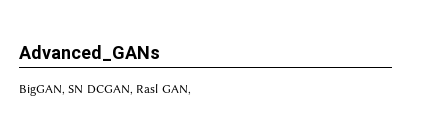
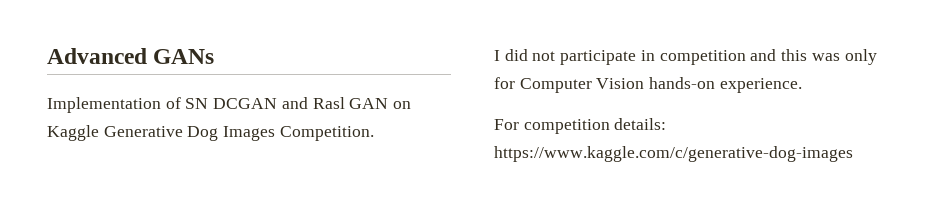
- Advanced_GANs
- BigGAN, SN DCGAN, Rasl GAN,
+ Advanced GANs
+ Implementation of SN DCGAN and Rasl GAN on Kaggle Generative Dog Images Competition.
+ I did not participate in competition and this was only for Computer Vision hands-on experience.
+ For competition details: https://www.kaggle.com/c/generative-dog-images

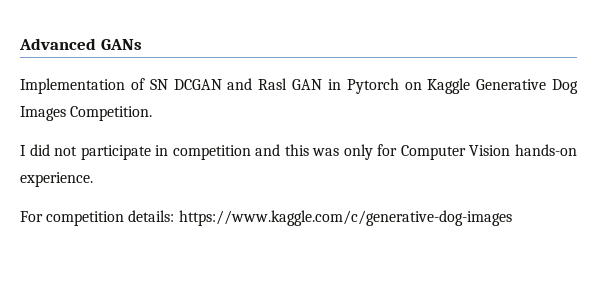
- Implementation of SN DCGAN and Rasl GAN on Kaggle Generative Dog Images Competition.
+ Implementation of SN DCGAN and Rasl GAN in Pytorch on Kaggle Generative Dog Images Competition.

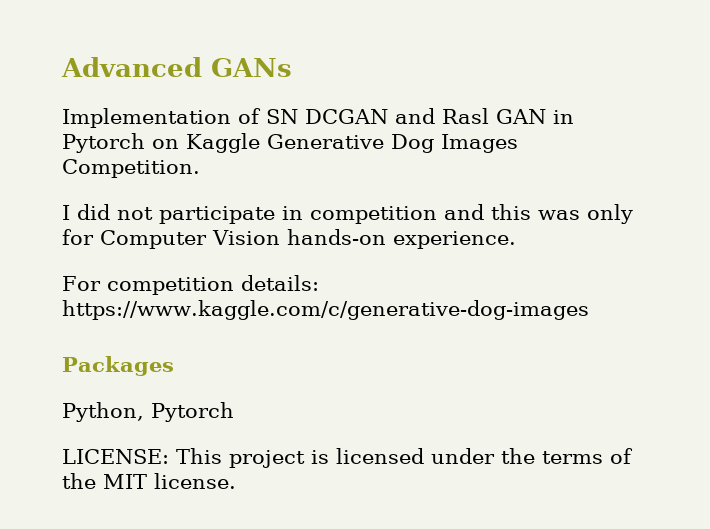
+ Packages
+ Python, Pytorch
+ LICENSE: This project is licensed under the terms of the MIT license.

